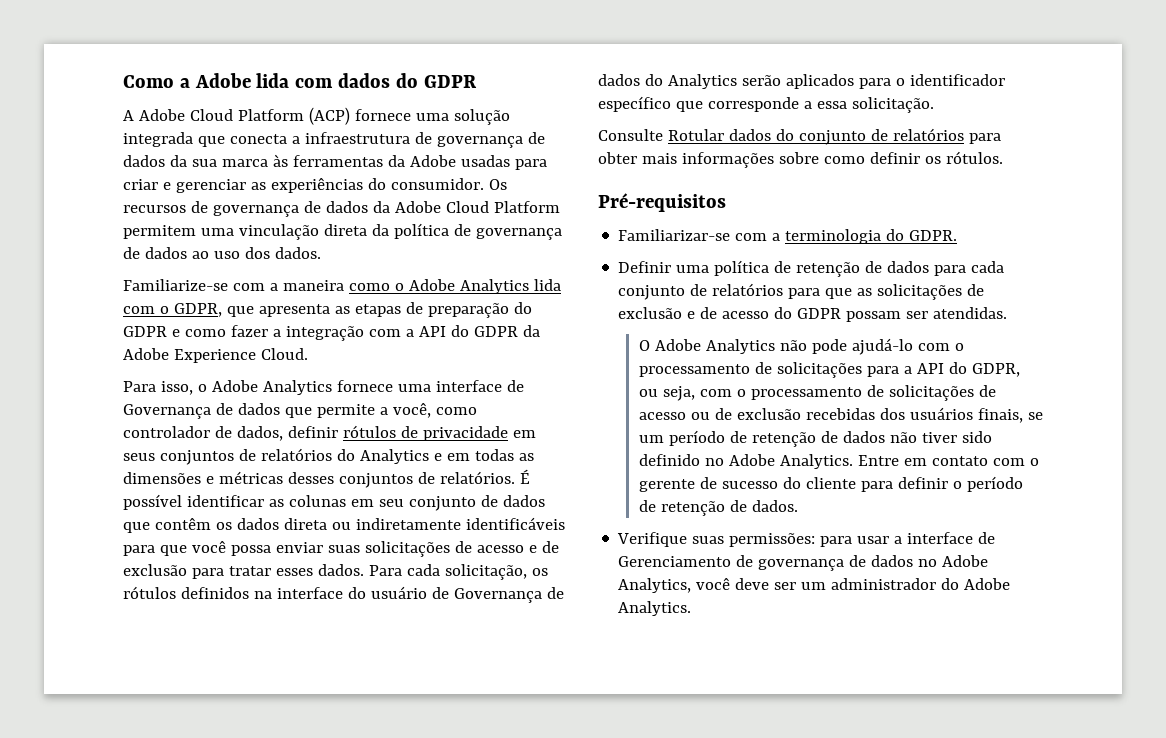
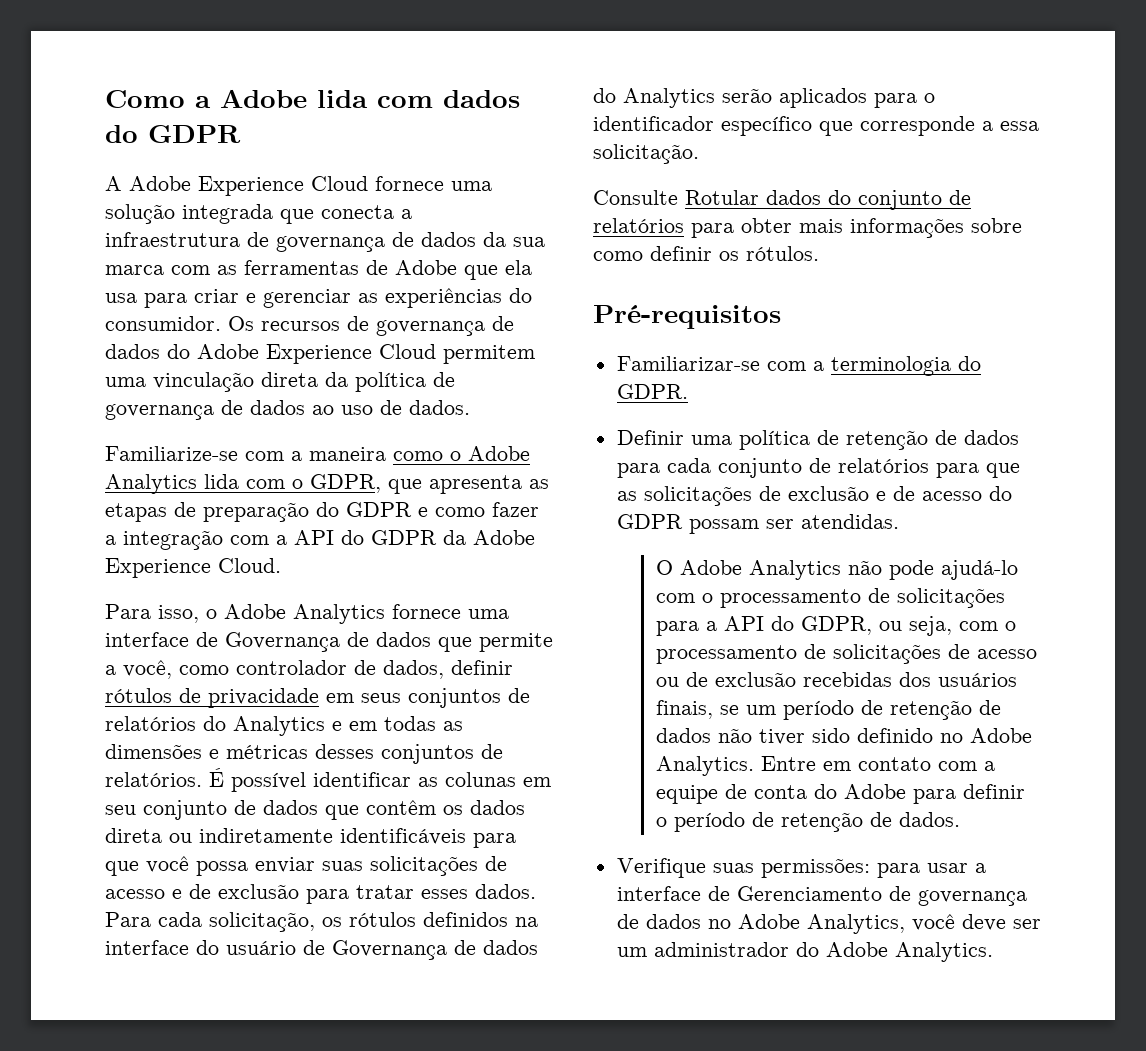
- A Adobe Cloud Platform (ACP) fornece uma solução integrada que conecta a infraestrutura de governança de dados da sua marca às ferramentas da Adobe usadas para criar e gerenciar as experiências do consumidor.
+ A Adobe Experience Cloud fornece uma solução integrada que conecta a infraestrutura de governança de dados da sua marca com as ferramentas de Adobe que ela usa para criar e gerenciar as experiências do consumidor.
- Os recursos de governança de dados da Adobe Cloud Platform permitem uma vinculação direta da política de governança de dados ao uso dos dados.
+ Os recursos de governança de dados do Adobe Experience Cloud permitem uma vinculação direta da política de governança de dados ao uso de dados.
- Entre em contato com o gerente de sucesso do cliente para definir o período de retenção de dados.
+ Entre em contato com a equipe de conta do Adobe para definir o período de retenção de dados.

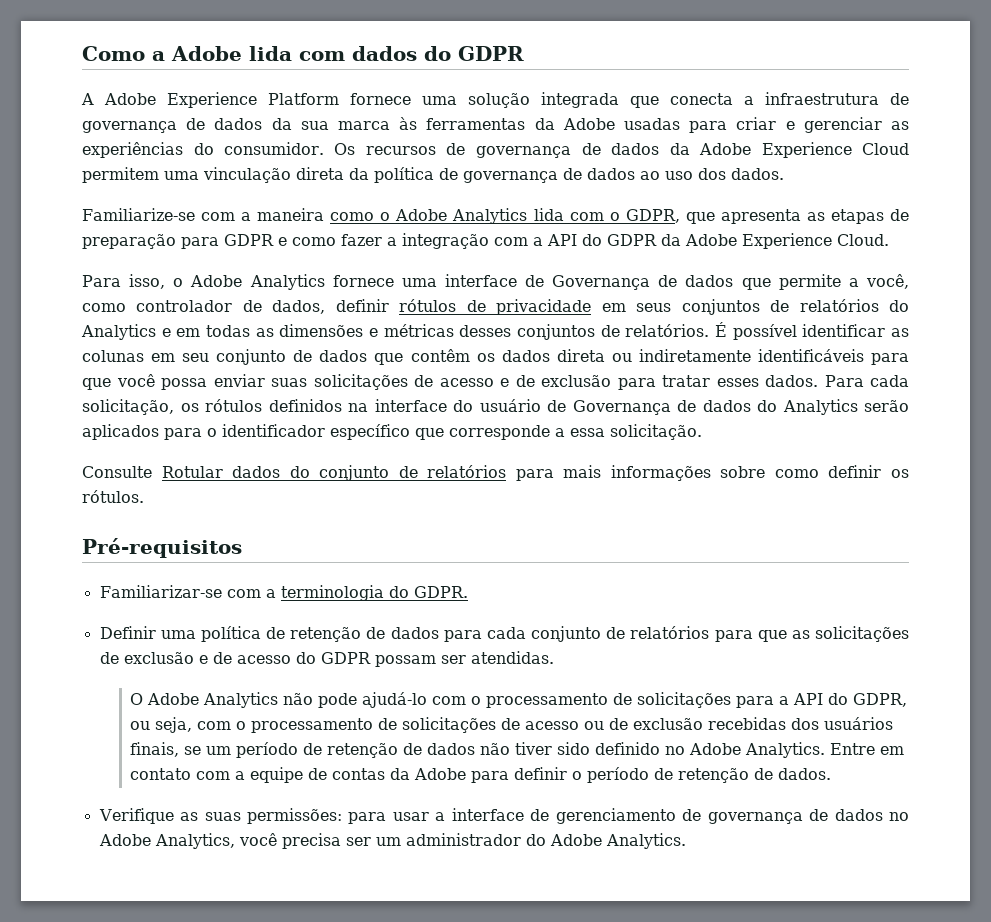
- A Adobe Experience Cloud fornece uma solução integrada que conecta a infraestrutura de governança de dados da sua marca com as ferramentas de Adobe que ela usa para criar e gerenciar as experiências do consumidor.
+ A Adobe Experience Platform fornece uma solução integrada que conecta a infraestrutura de governança de dados da sua marca às ferramentas da Adobe usadas para criar e gerenciar as experiências do consumidor.
- Os recursos de governança de dados do Adobe Experience Cloud permitem uma vinculação direta da política de governança de dados ao uso de dados.
+ Os recursos de governança de dados da Adobe Experience Cloud permitem uma vinculação direta da política de governança de dados ao uso dos dados.
- Familiarize-se com a maneira como o Adobe Analytics lida com o GDPR, que apresenta as etapas de preparação do GDPR e como fazer a integração com a API do GDPR da Adobe Experience Cloud.
+ Familiarize-se com a maneira como o Adobe Analytics lida com o GDPR, que apresenta as etapas de preparação para GDPR e como fazer a integração com a API do GDPR da Adobe Experience Cloud.
- Consulte Rotular dados do conjunto de relatórios para obter mais informações sobre como definir os rótulos.
+ Consulte Rotular dados do conjunto de relatórios para mais informações sobre como definir os rótulos.
- Entre em contato com a equipe de conta do Adobe para definir o período de retenção de dados.
+ Entre em contato com a equipe de contas da Adobe para definir o período de retenção de dados.
- Verifique suas permissões: para usar a interface de Gerenciamento de governança de dados no Adobe Analytics, você deve ser um administrador do Adobe Analytics.
+ Verifique as suas permissões: para usar a interface de gerenciamento de governança de dados no Adobe Analytics, você precisa ser um administrador do Adobe Analytics.

